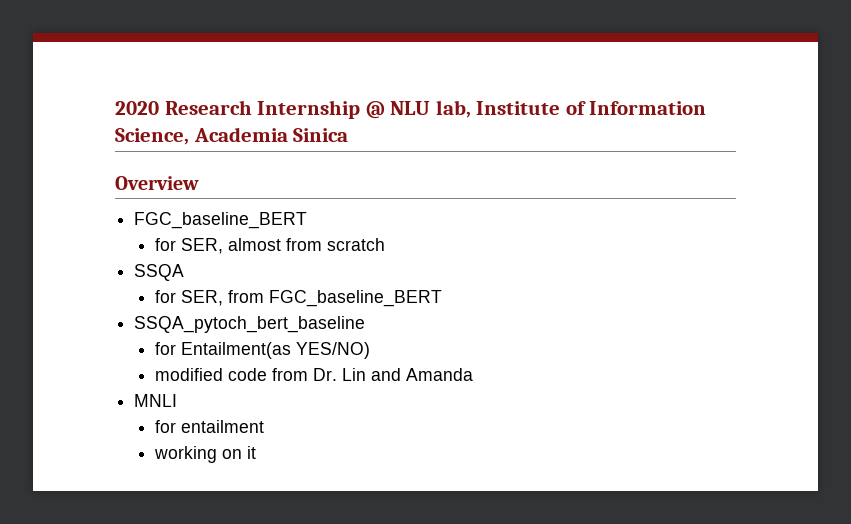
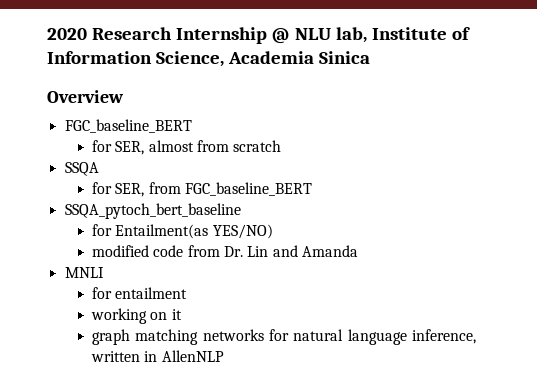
+ graph matching networks for natural language inference, written in AllenNLP

